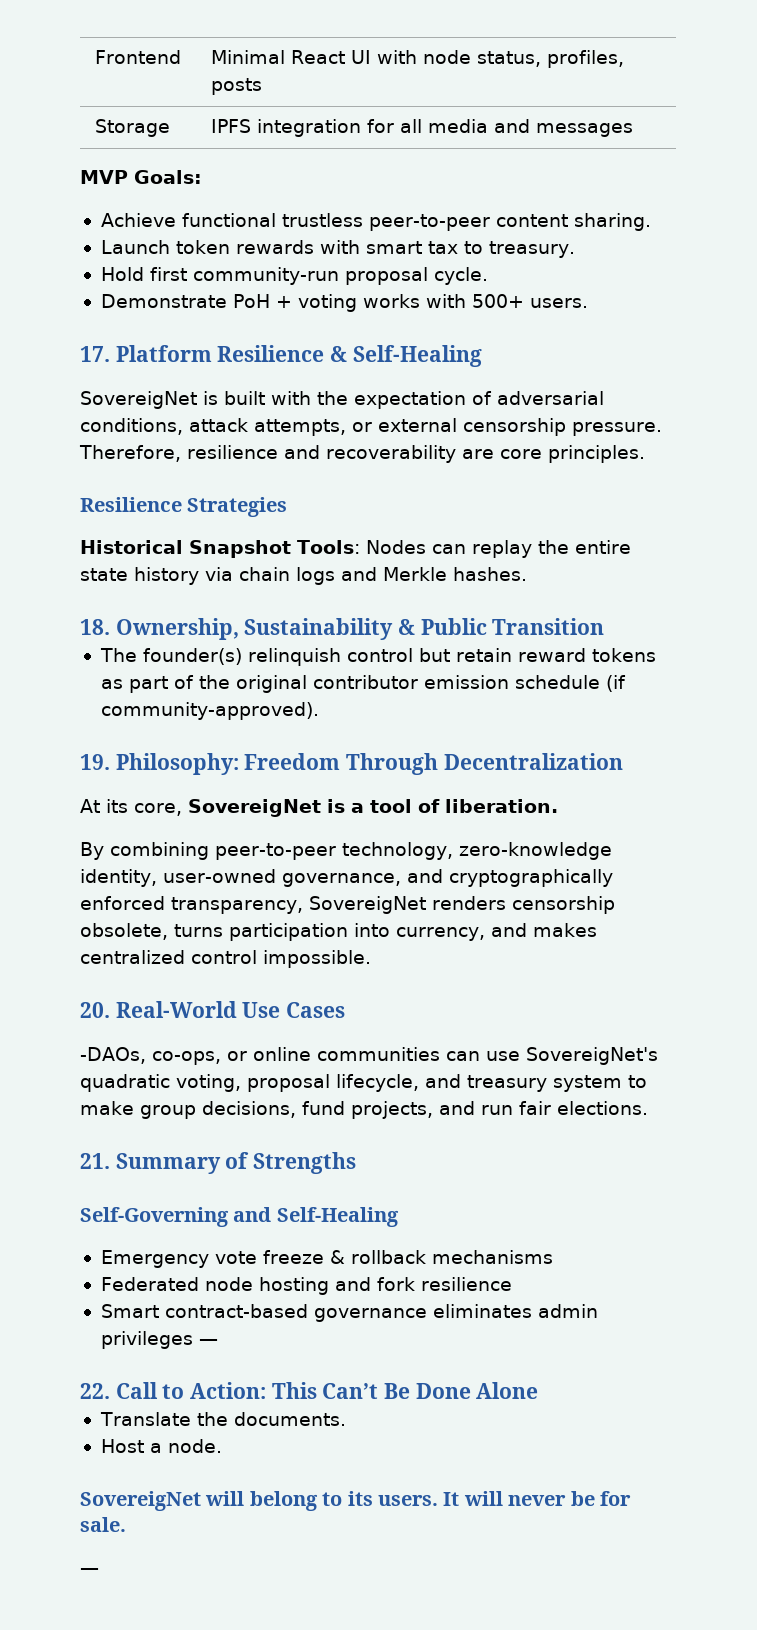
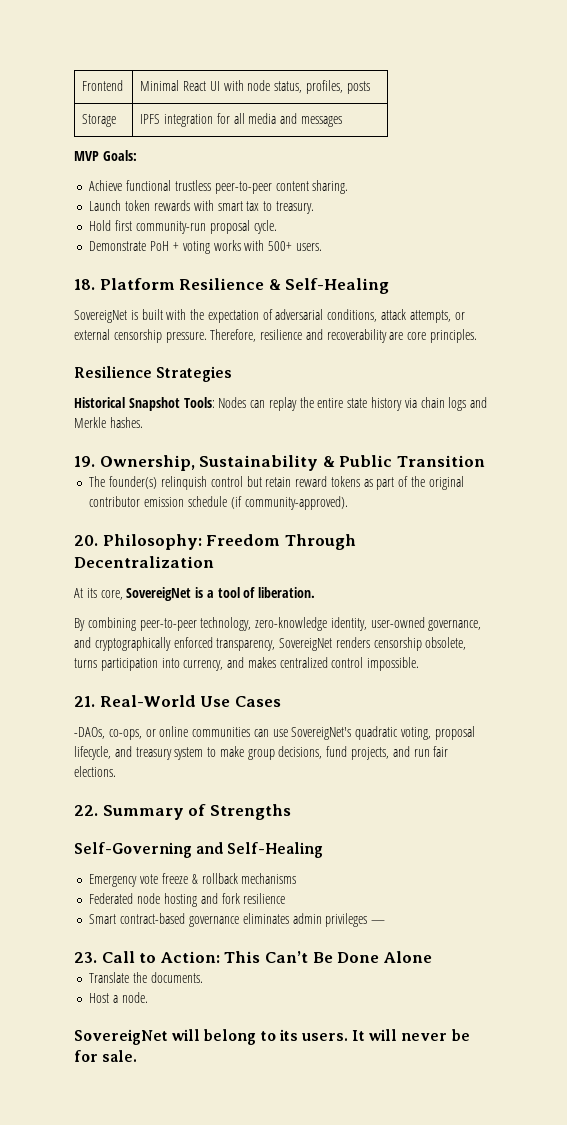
- 17. Platform Resilience & Self-Healing
+ 18. Platform Resilience & Self-Healing
- 18. Ownership, Sustainability & Public Transition
+ 19. Ownership, Sustainability & Public Transition
- 19. Philosophy: Freedom Through Decentralization
+ 20. Philosophy: Freedom Through Decentralization
- 20. Real-World Use Cases
+ 21. Real-World Use Cases
- 21. Summary of Strengths
+ 22. Summary of Strengths
- 22. Call to Action: This Can’t Be Done Alone
+ 23. Call to Action: This Can’t Be Done Alone
  It will never be for sale.
- —

